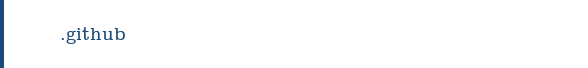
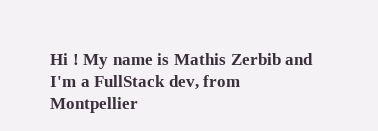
- .github
+ Hi ! My name is Mathis Zerbib and I'm a FullStack dev, from Montpellier

